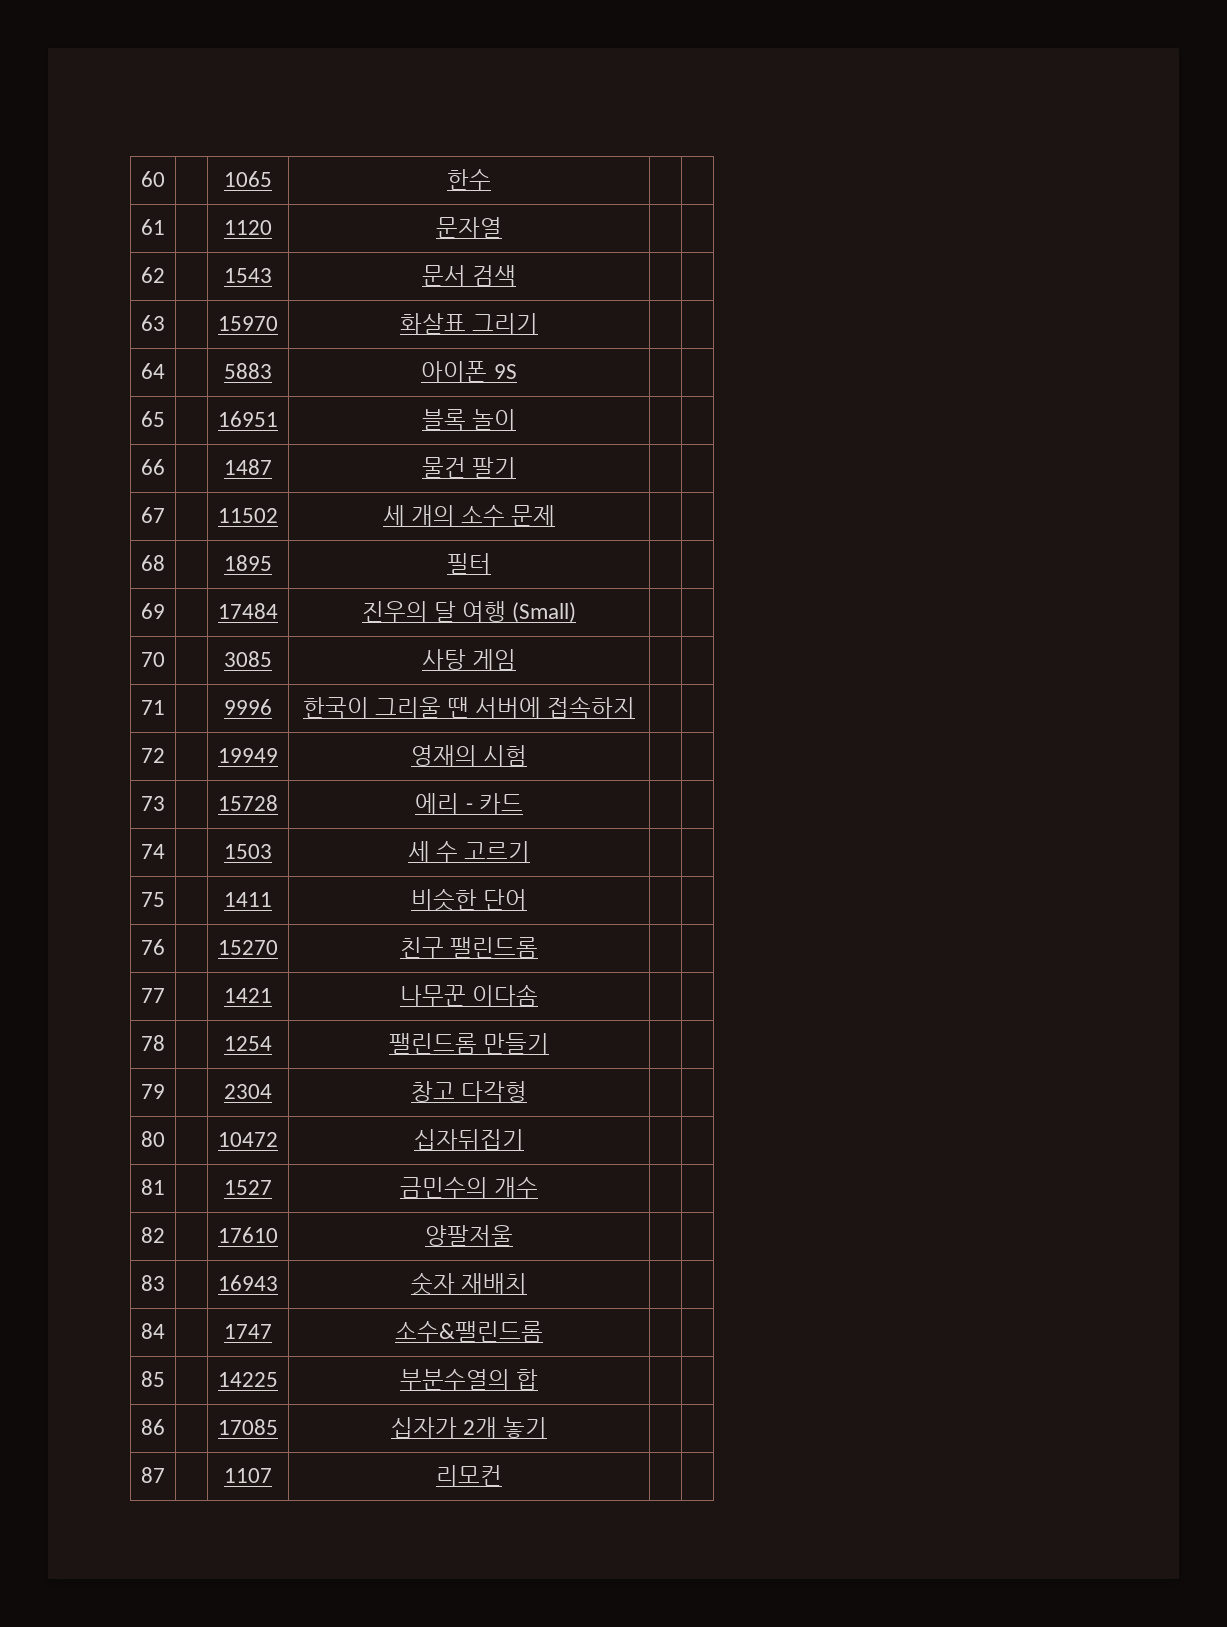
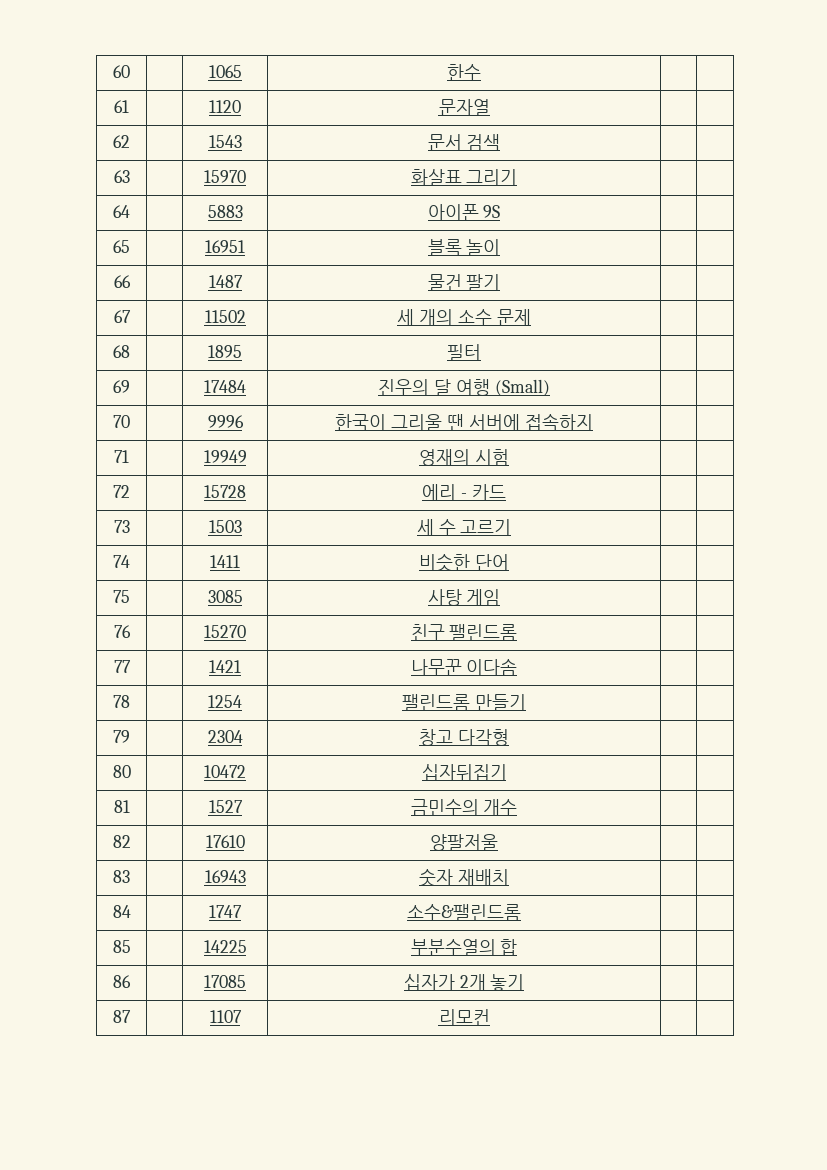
- 70 | | 3085 | 사탕 게임 | |
- 71 | | 9996 | 한국이 그리울 땐 서버에 접속하지 | |
+ 70 | | 9996 | 한국이 그리울 땐 서버에 접속하지 | |
- 72 | | 19949 | 영재의 시험 | |
+ 71 | | 19949 | 영재의 시험 | |
- 73 | | 15728 | 에리 - 카드 | |
+ 72 | | 15728 | 에리 - 카드 | |
- 74 | | 1503 | 세 수 고르기 | |
+ 73 | | 1503 | 세 수 고르기 | |
- 75 | | 1411 | 비슷한 단어 | |
+ 74 | | 1411 | 비슷한 단어 | |
+ 75 | | 3085 | 사탕 게임 | |

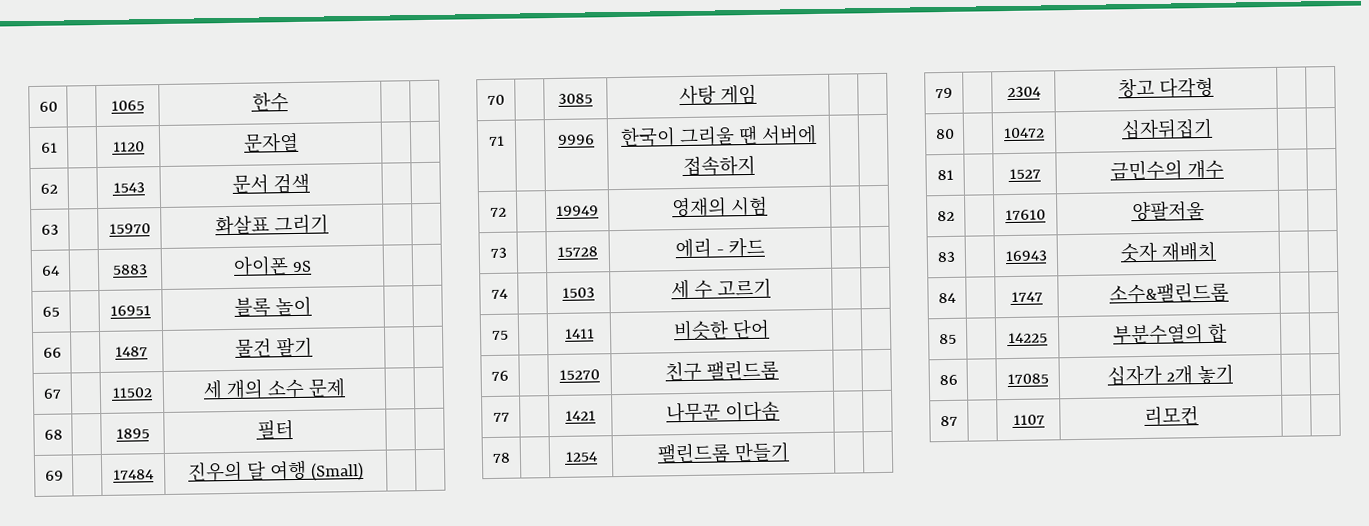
- 70 | | 9996 | 한국이 그리울 땐 서버에 접속하지 | |
+ 70 | | 3085 | 사탕 게임 | |
+ 71 | | 9996 | 한국이 그리울 땐 서버에 접속하지 | |
- 71 | | 19949 | 영재의 시험 | |
+ 72 | | 19949 | 영재의 시험 | |
- 72 | | 15728 | 에리 - 카드 | |
+ 73 | | 15728 | 에리 - 카드 | |
- 73 | | 1503 | 세 수 고르기 | |
+ 74 | | 1503 | 세 수 고르기 | |
- 74 | | 1411 | 비슷한 단어 | |
+ 75 | | 1411 | 비슷한 단어 | |
- 75 | | 3085 | 사탕 게임 | |

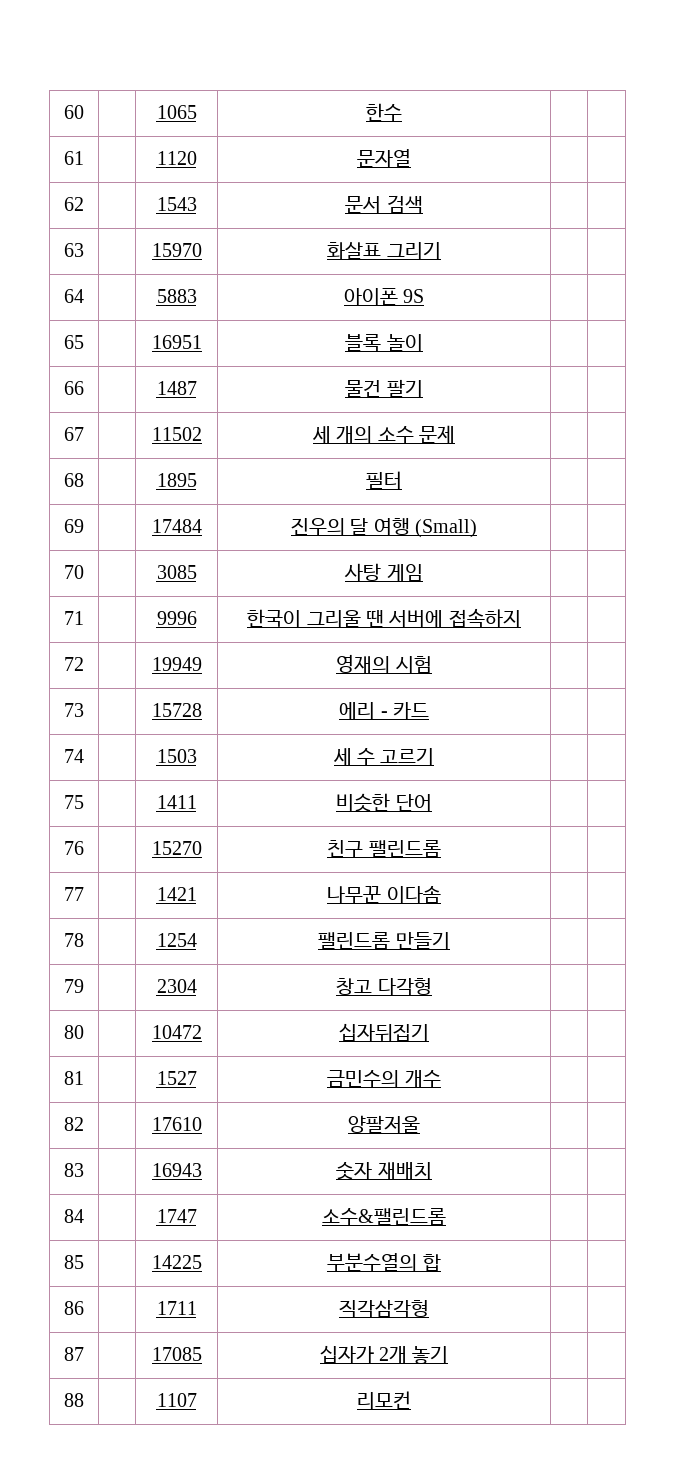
- 86 | | 17085 | 십자가 2개 놓기 | |
+ 86 | | 1711 | 직각삼각형 | |
+ 87 | | 17085 | 십자가 2개 놓기 | |
- 87 | | 1107 | 리모컨 | |
+ 88 | | 1107 | 리모컨 | |

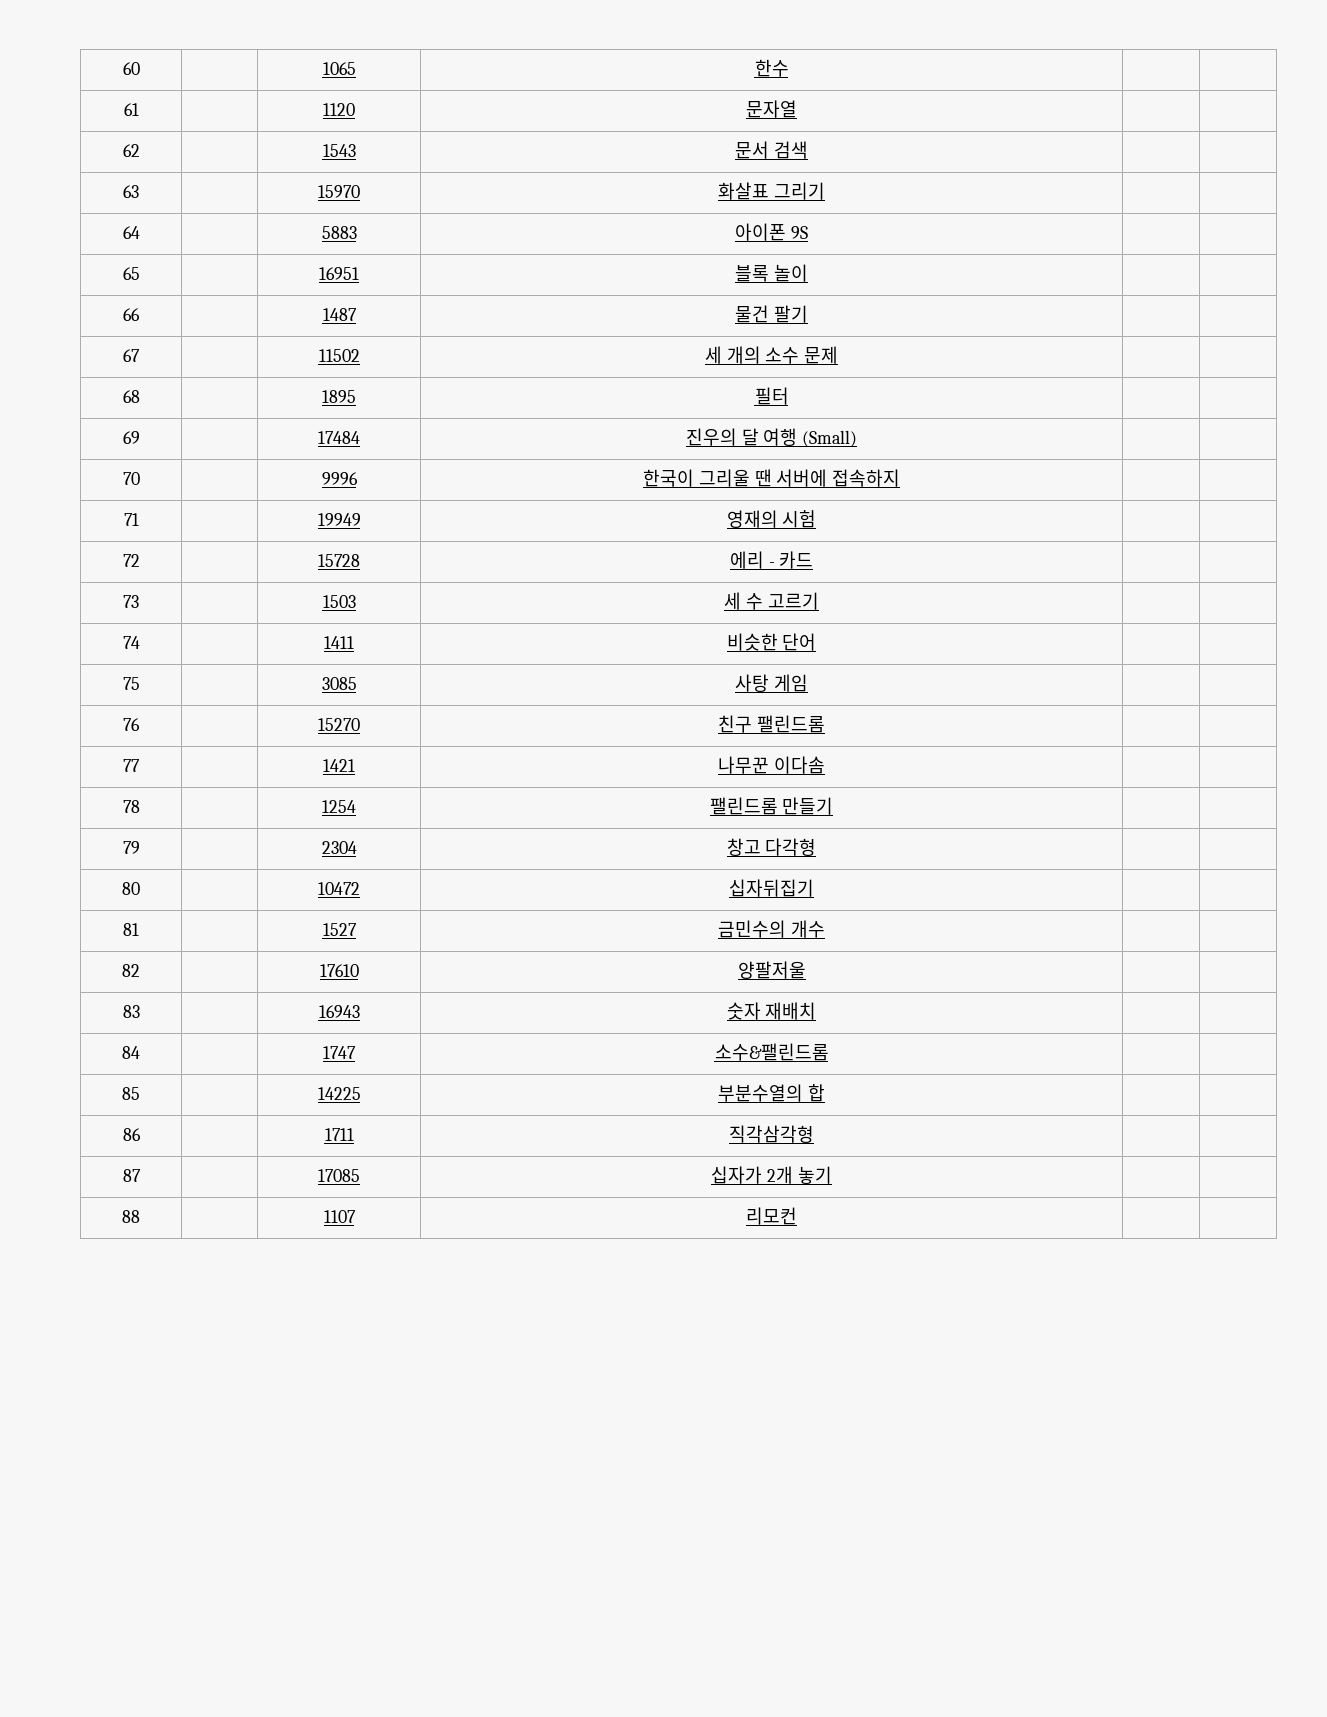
- 70 | | 3085 | 사탕 게임 | |
- 71 | | 9996 | 한국이 그리울 땐 서버에 접속하지 | |
+ 70 | | 9996 | 한국이 그리울 땐 서버에 접속하지 | |
- 72 | | 19949 | 영재의 시험 | |
+ 71 | | 19949 | 영재의 시험 | |
- 73 | | 15728 | 에리 - 카드 | |
+ 72 | | 15728 | 에리 - 카드 | |
- 74 | | 1503 | 세 수 고르기 | |
+ 73 | | 1503 | 세 수 고르기 | |
- 75 | | 1411 | 비슷한 단어 | |
+ 74 | | 1411 | 비슷한 단어 | |
+ 75 | | 3085 | 사탕 게임 | |

